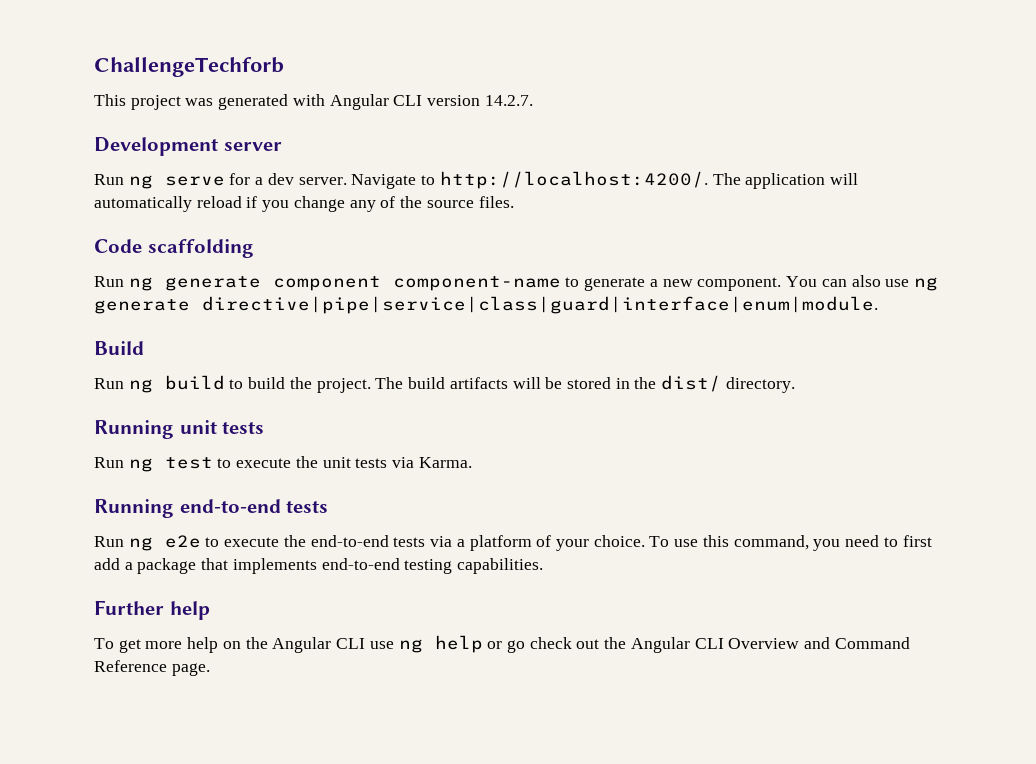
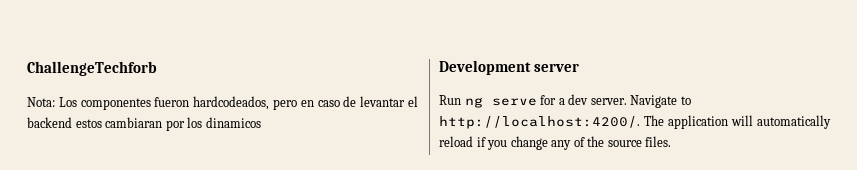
- This project was generated with Angular CLI version 14.2.7.
+ Nota: Los componentes fueron hardcodeados, pero en caso de levantar el backend estos cambiaran por los dinamicos
- Code scaffolding
- Run ng generate component component-name to generate a new component. You can also use ng generate directive|pipe|service|class|guard|interface|enum|module.
- Build
- Run ng build to build the project. The build artifacts will be stored in the dist/ directory.
- Running unit tests
- Run ng test to execute the unit tests via Karma.
- Running end-to-end tests
- Run ng e2e to execute the end-to-end tests via a platform of your choice. To use this command, you need to first add a package that implements end-to-end testing capabilities.
- Further help
- To get more help on the Angular CLI use ng help or go check out the Angular CLI Overview and Command Reference page.

